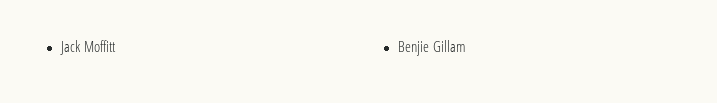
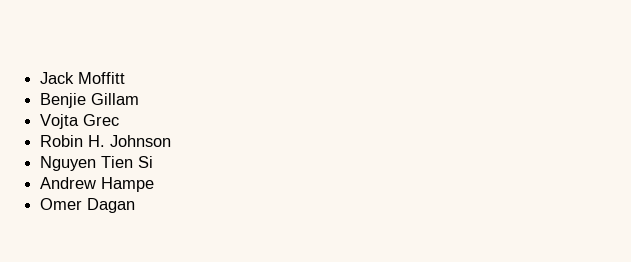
+ Vojta Grec
+ Robin H. Johnson
+ Nguyen Tien Si
+ Andrew Hampe
+ Omer Dagan

